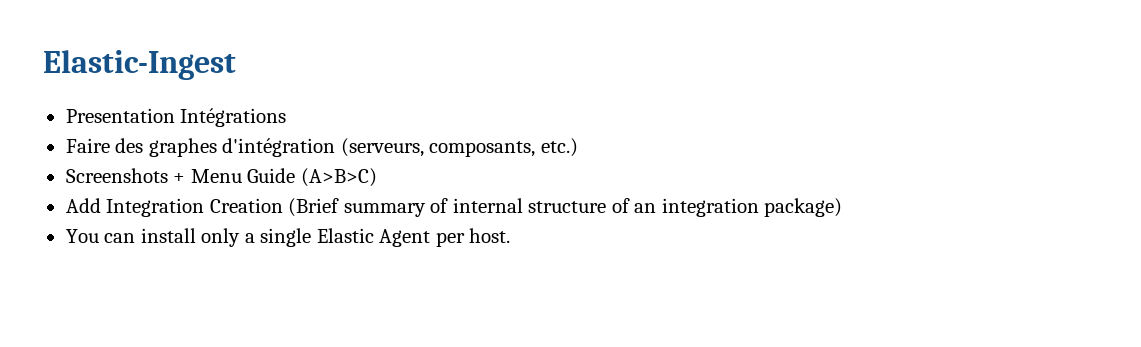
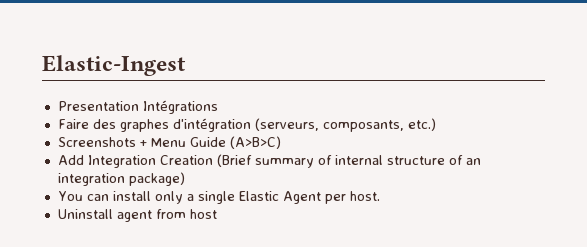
+ Uninstall agent from host

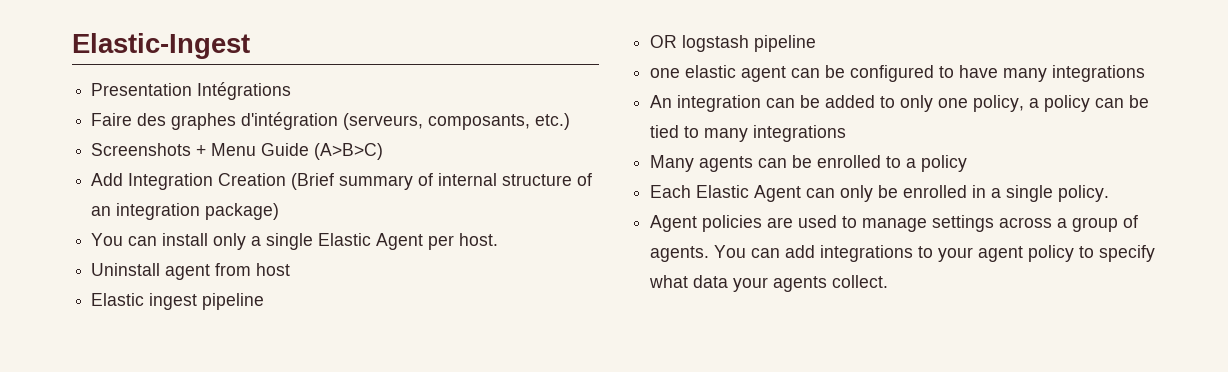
+ Elastic ingest pipeline
+ OR logstash pipeline
+ one elastic agent can be configured to have many integrations
+ An integration can be added to only one policy, a policy can be tied to many integrations
+ Many agents can be enrolled to a policy
+ Each Elastic Agent can only be enrolled in a single policy.
+ Agent policies are used to manage settings across a group of agents. You can add integrations to your agent policy to specify what data your agents collect.

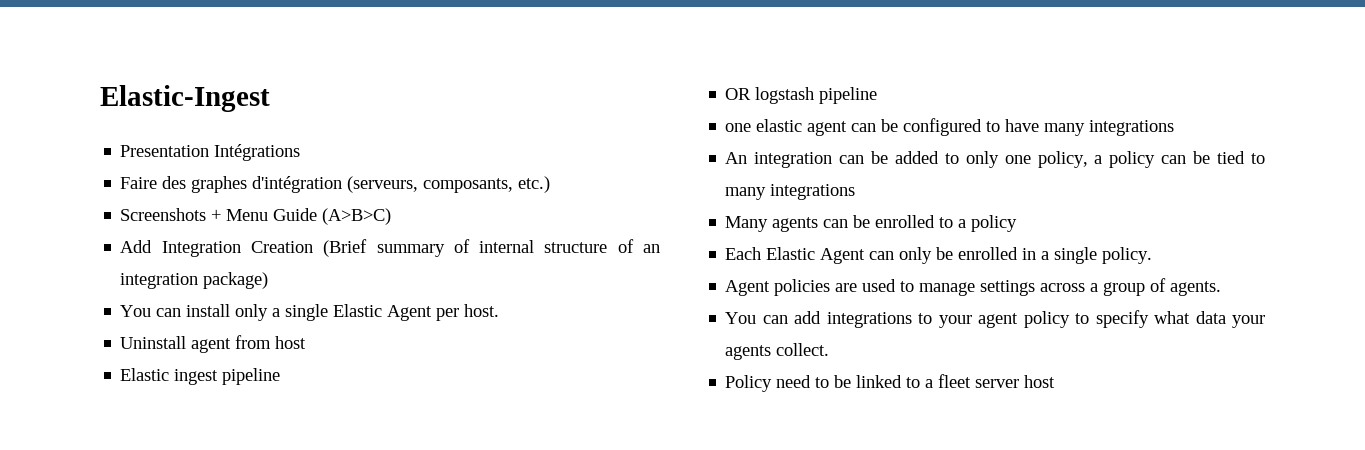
- Agent policies are used to manage settings across a group of agents. You can add integrations to your agent policy to specify what data your agents collect.
+ Agent policies are used to manage settings across a group of agents.
+ You can add integrations to your agent policy to specify what data your agents collect.
+ Policy need to be linked to a fleet server host

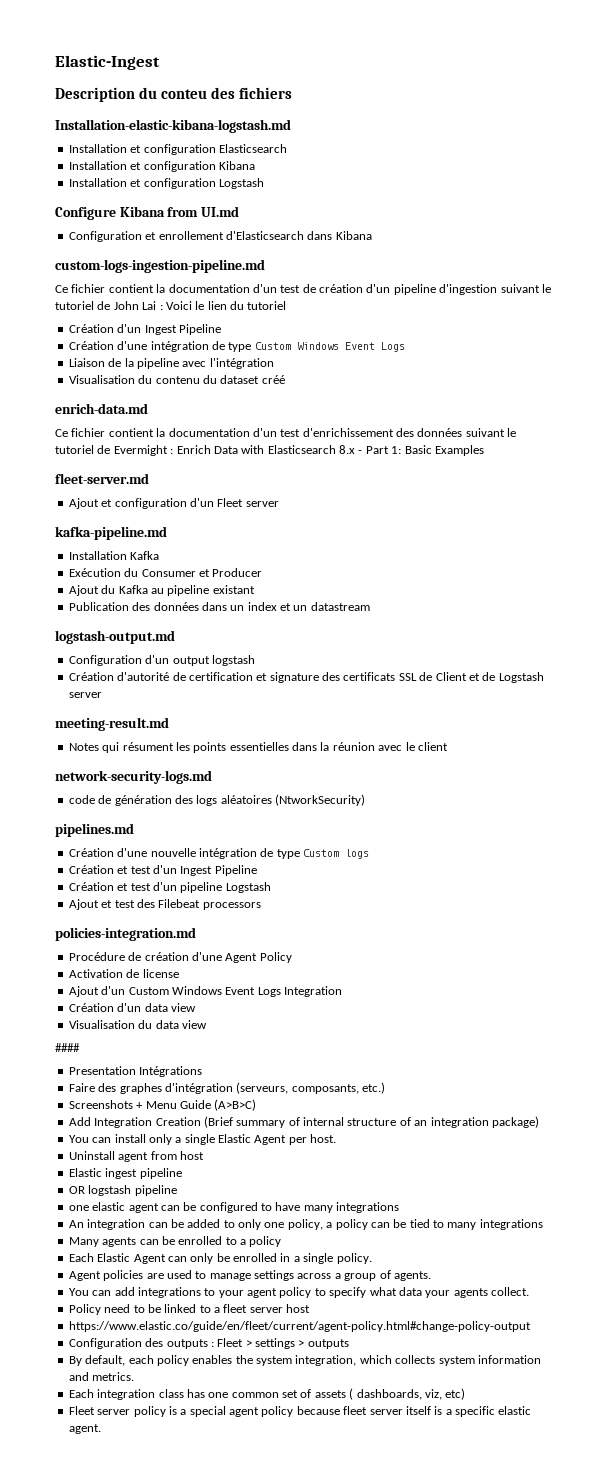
+ Description du conteu des fichiers
+ Installation-elastic-kibana-logstash.md
+ Installation et configuration Elasticsearch
+ Installation et configuration Kibana
+ Installation et configuration Logstash
+ Configure Kibana from UI.md
+ Configuration et enrollement d'Elasticsearch dans Kibana
+ custom-logs-ingestion-pipeline.md
+ Ce fichier contient la documentation d'un test de création d'un pipeline d'ingestion suivant le tutoriel de John Lai : Voici le lien du tutoriel
+ Création d'un Ingest Pipeline
+ Création d'une intégration de type Custom Windows Event Logs
+ Liaison de la pipeline avec l'intégration
+ Visualisation du contenu du dataset créé
+ enrich-data.md
+ Ce fichier contient la documentation d'un test d'enrichissement des données suivant le tutoriel de Evermight : Enrich Data with Elasticsearch 8.x - Part 1: Basic Examples
+ fleet-server.md
+ Ajout et configuration d'un Fleet server
+ kafka-pipeline.md
+ Installation Kafka
+ Exécution du Consumer et Producer
+ Ajout du Kafka au pipeline existant
+ Publication des données dans un index et un datastream
+ logstash-output.md
+ Configuration d'un output logstash
+ Création d'autorité de certification et signature des certificats SSL de Client et de Logstash server
+ meeting-result.md
+ Notes qui résument les points essentielles dans la réunion avec le client
+ network-security-logs.md
+ code de génération des logs aléatoires (NtworkSecurity)
+ pipelines.md
+ Création d'une nouvelle intégration de type Custom logs
+ Création et test d'un Ingest Pipeline
+ Création et test d'un pipeline Logstash
+ Ajout et test des Filebeat processors
+ policies-integration.md
+ Procédure de création d'une Agent Policy
+ Activation de license
+ Ajout d'un Custom Windows Event Logs Integration
+ Création d'un data view
+ Visualisation du data view
+ ####
+ https://www.elastic.co/guide/en/fleet/current/agent-policy.html#change-policy-output
+ Configuration des outputs : Fleet > settings > outputs
+ By default, each policy enables the system integration, which collects system information and metrics.
+ Each integration class has one common set of assets ( dashboards, viz, etc)
+ Fleet server policy is a special agent policy because fleet server itself is a specific elastic agent.

